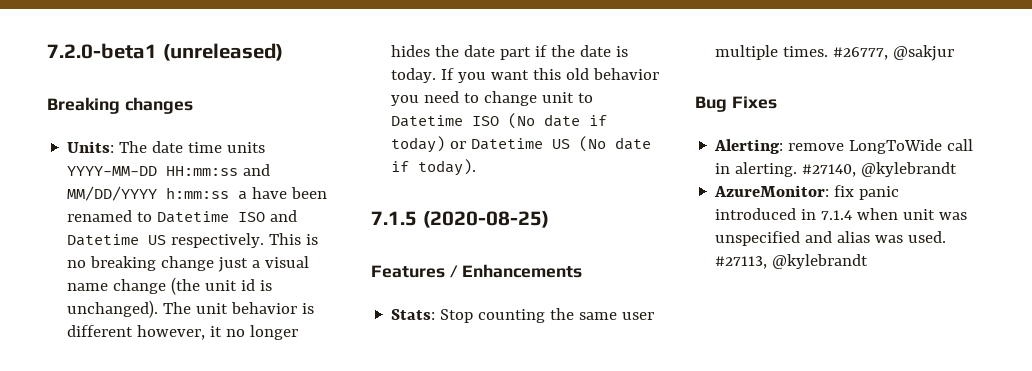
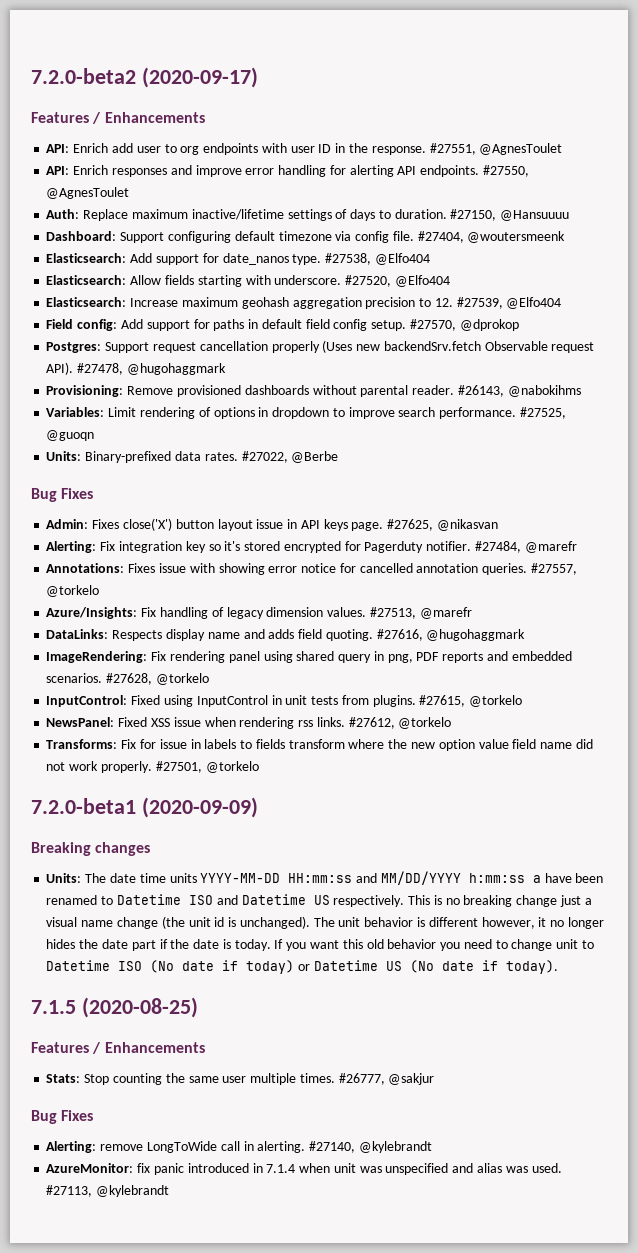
- 7.2.0-beta1 (unreleased)
+ 7.2.0-beta2 (2020-09-17)
+ Features / Enhancements
+ API: Enrich add user to org endpoints with user ID in the response. #27551, @AgnesToulet
+ API: Enrich responses and improve error handling for alerting API endpoints. #27550, @AgnesToulet
+ Auth: Replace maximum inactive/lifetime settings of days to duration. #27150, @Hansuuuu
+ Dashboard: Support configuring default timezone via config file. #27404, @woutersmeenk
+ Elasticsearch: Add support for date_nanos type. #27538, @Elfo404
+ Elasticsearch: Allow fields starting with underscore. #27520, @Elfo404
+ Elasticsearch: Increase maximum geohash aggregation precision to 12. #27539, @Elfo404
+ Field config: Add support for paths in default field config setup. #27570, @dprokop
+ Postgres: Support request cancellation properly (Uses new backendSrv.fetch Observable request API). #27478, @hugohaggmark
+ Provisioning: Remove provisioned dashboards without parental reader. #26143, @nabokihms
+ Variables: Limit rendering of options in dropdown to improve search performance. #27525, @guoqn
+ Units: Binary-prefixed data rates. #27022, @Berbe
+ Bug Fixes
+ Admin: Fixes close('X') button layout issue in API keys page. #27625, @nikasvan
+ Alerting: Fix integration key so it's stored encrypted for Pagerduty notifier. #27484, @marefr
+ Annotations: Fixes issue with showing error notice for cancelled annotation queries. #27557, @torkelo
+ Azure/Insights: Fix handling of legacy dimension values. #27513, @marefr
+ DataLinks: Respects display name and adds field quoting. #27616, @hugohaggmark
+ ImageRendering: Fix rendering panel using shared query in png, PDF reports and embedded scenarios. #27628, @torkelo
+ InputControl: Fixed using InputControl in unit tests from plugins. #27615, @torkelo
+ NewsPanel: Fixed XSS issue when rendering rss links. #27612, @torkelo
+ Transforms: Fix for issue in labels to fields transform where the new option value field name did not work properly. #27501, @torkelo
+ 7.2.0-beta1 (2020-09-09)

